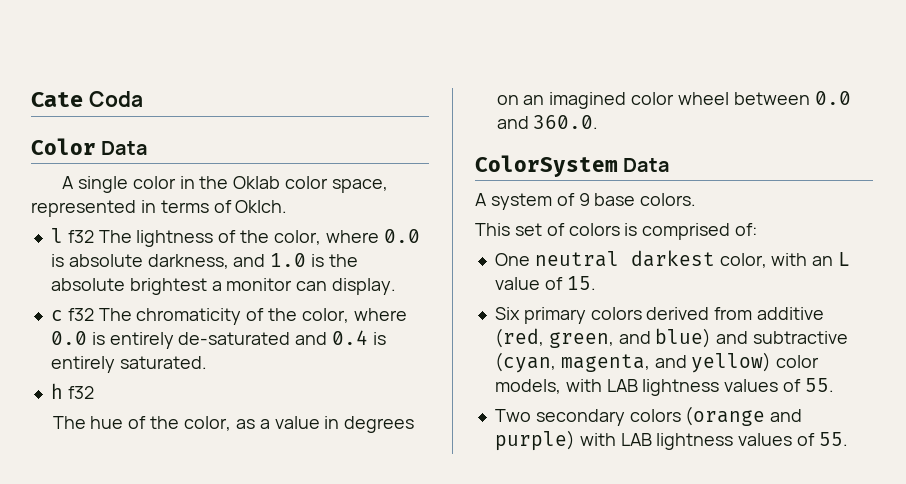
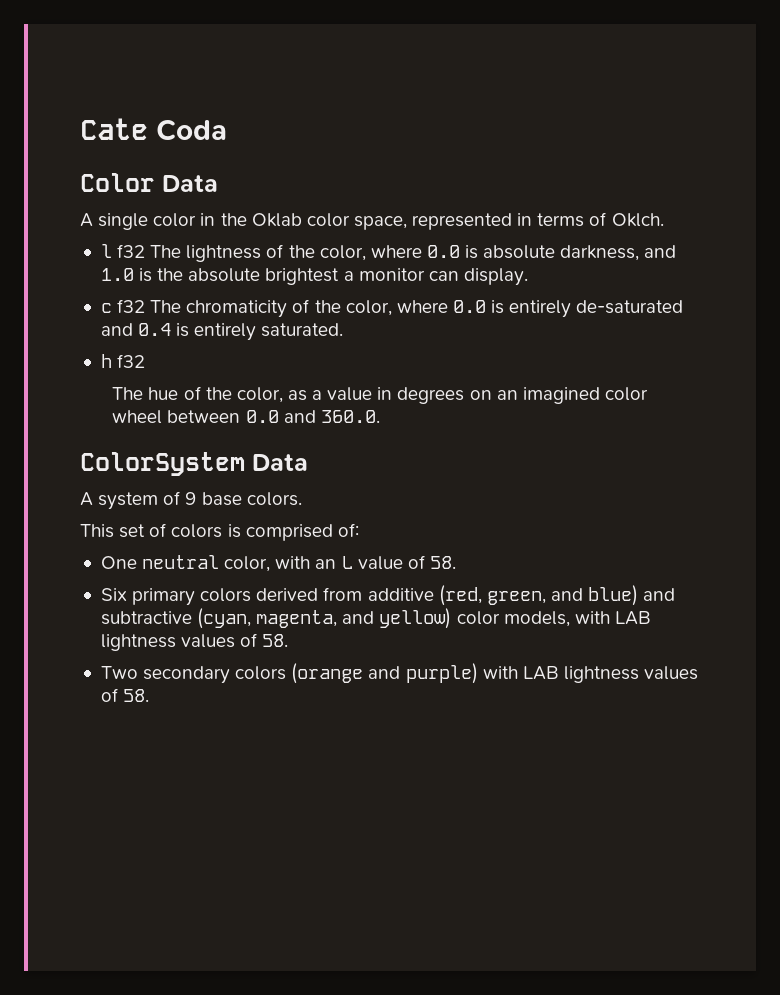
- One neutral darkest color, with an L value of 15.
+ One neutral color, with an L value of 58.
- Six primary colors derived from additive (red, green, and blue) and subtractive (cyan, magenta, and yellow) color models, with LAB lightness values of 55.
+ Six primary colors derived from additive (red, green, and blue) and subtractive (cyan, magenta, and yellow) color models, with LAB lightness values of 58.
- Two secondary colors (orange and purple) with LAB lightness values of 55.
+ Two secondary colors (orange and purple) with LAB lightness values of 58.

